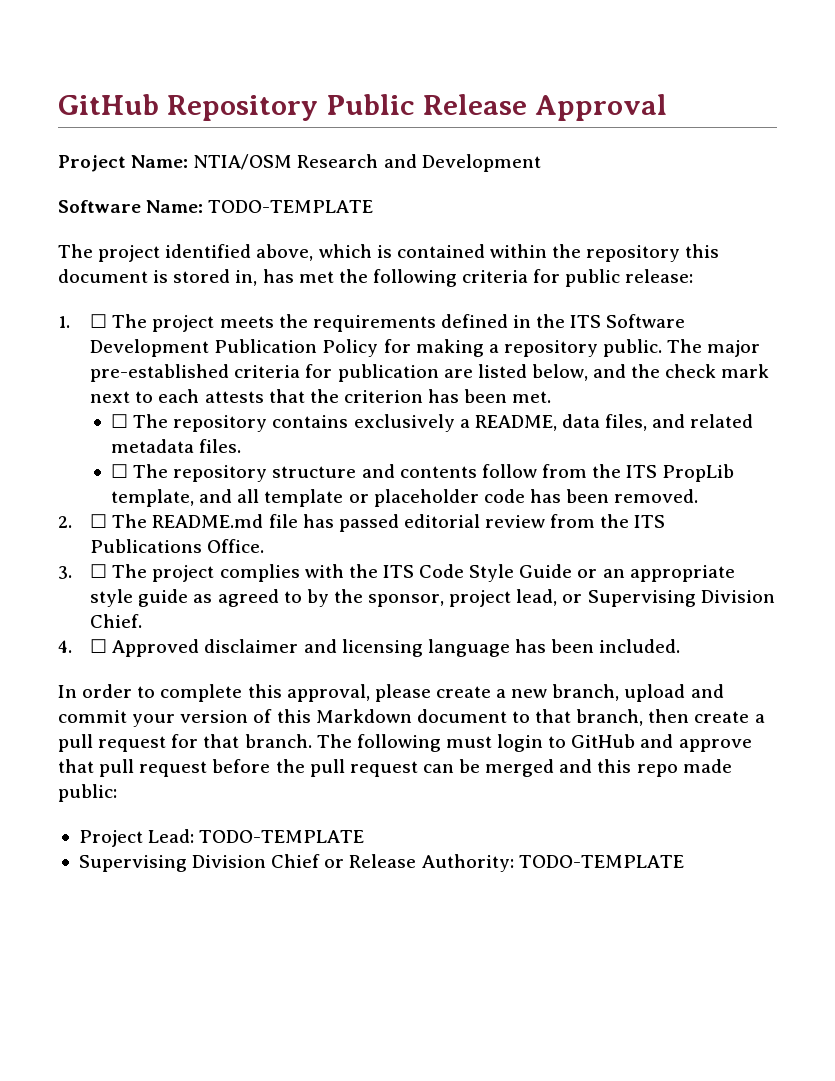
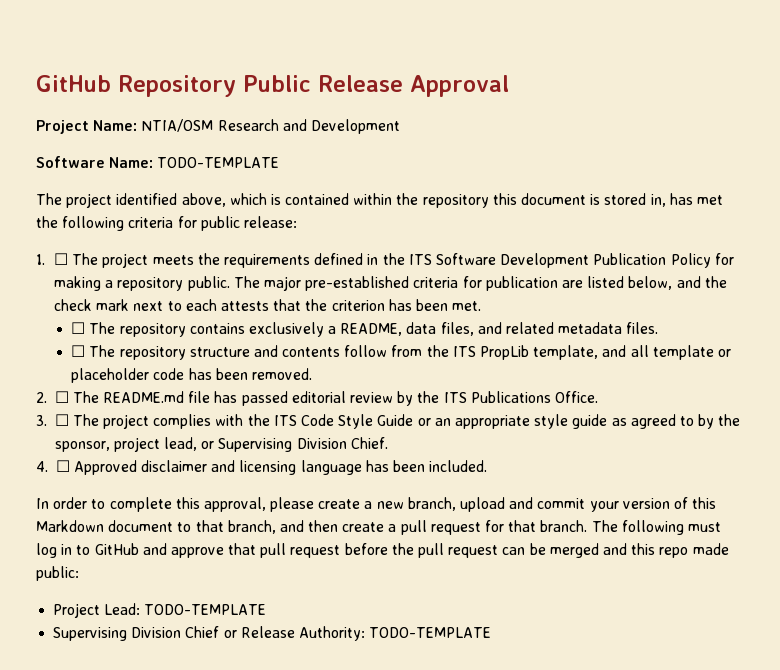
- 2. ☐ The README.md file has passed editorial review from the ITS Publications Office.
+ 2. ☐ The README.md file has passed editorial review by the ITS Publications Office.
- In order to complete this approval, please create a new branch, upload and commit your version of this Markdown document to that branch, then create a pull request for that branch.
+ In order to complete this approval, please create a new branch, upload and commit your version of this Markdown document to that branch, and then create a pull request for that branch.
- The following must login to GitHub and approve that pull request before the pull request can be merged and this repo made public:
+ The following must log in to GitHub and approve that pull request before the pull request can be merged and this repo made public:

